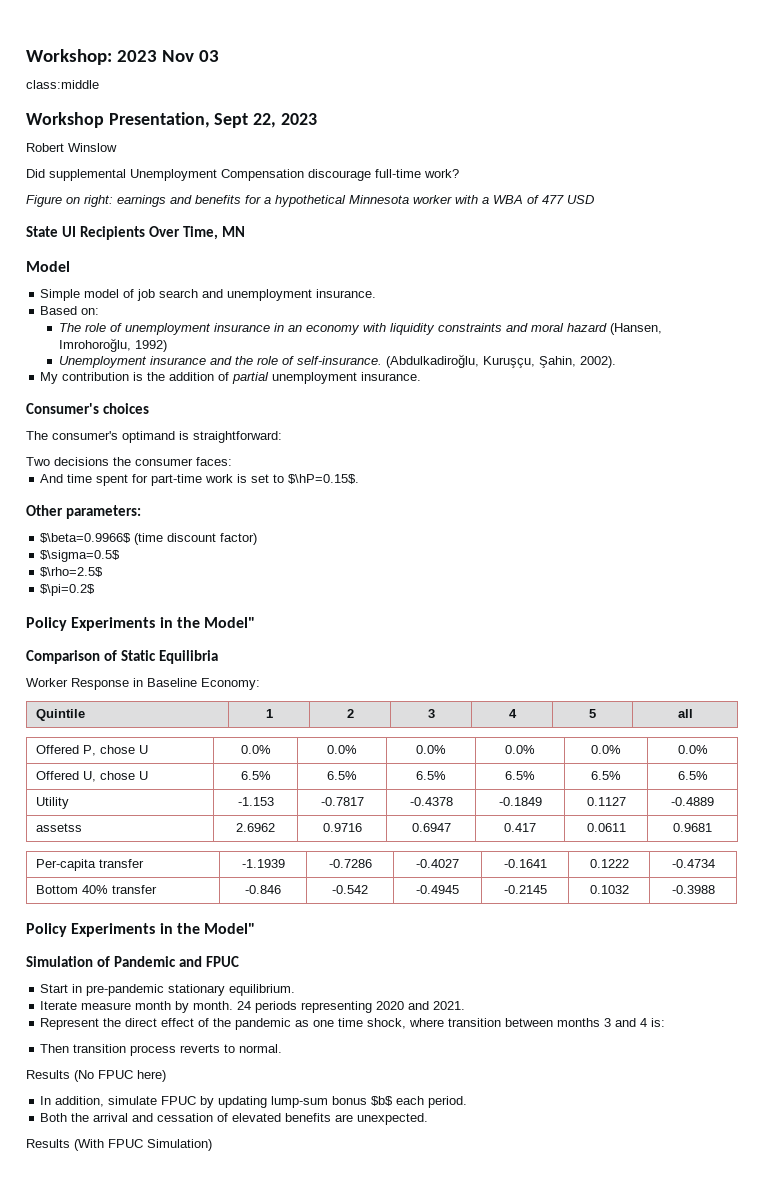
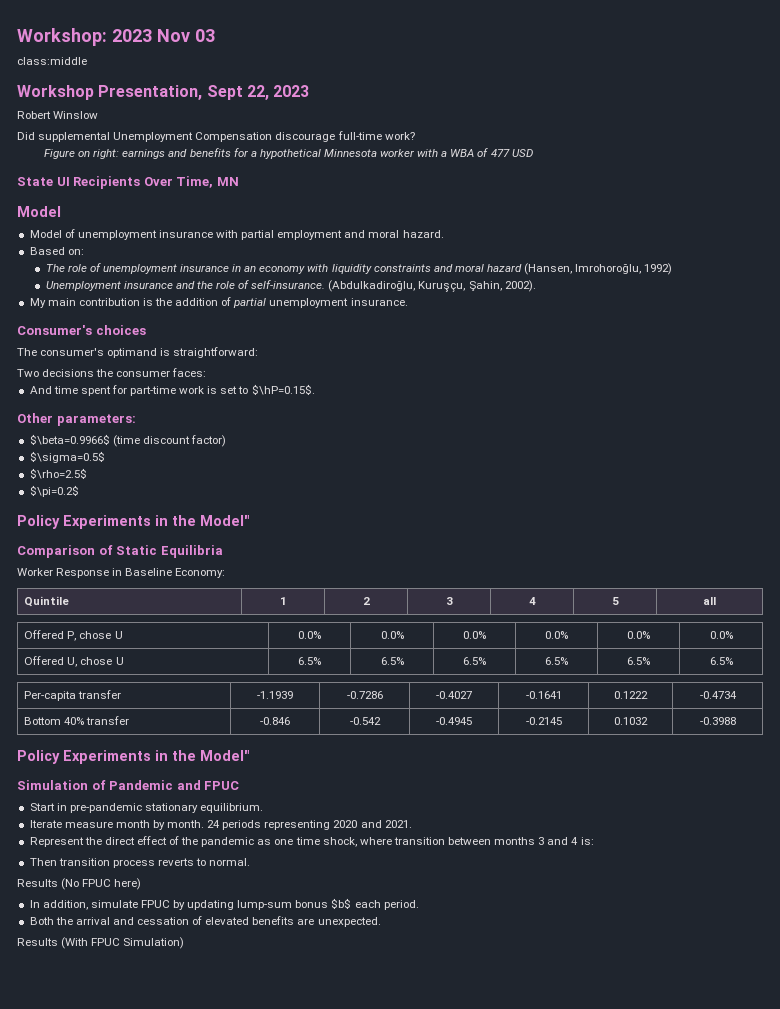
- Simple model of job search and unemployment insurance.
+ Model of unemployment insurance with partial employment and moral hazard.
- My contribution is the addition of partial unemployment insurance.
+ My main contribution is the addition of partial unemployment insurance.
- Utility | -1.153 | -0.7817 | -0.4378 | -0.1849 | 0.1127 | -0.4889
- assetss | 2.6962 | 0.9716 | 0.6947 | 0.417 | 0.0611 | 0.9681

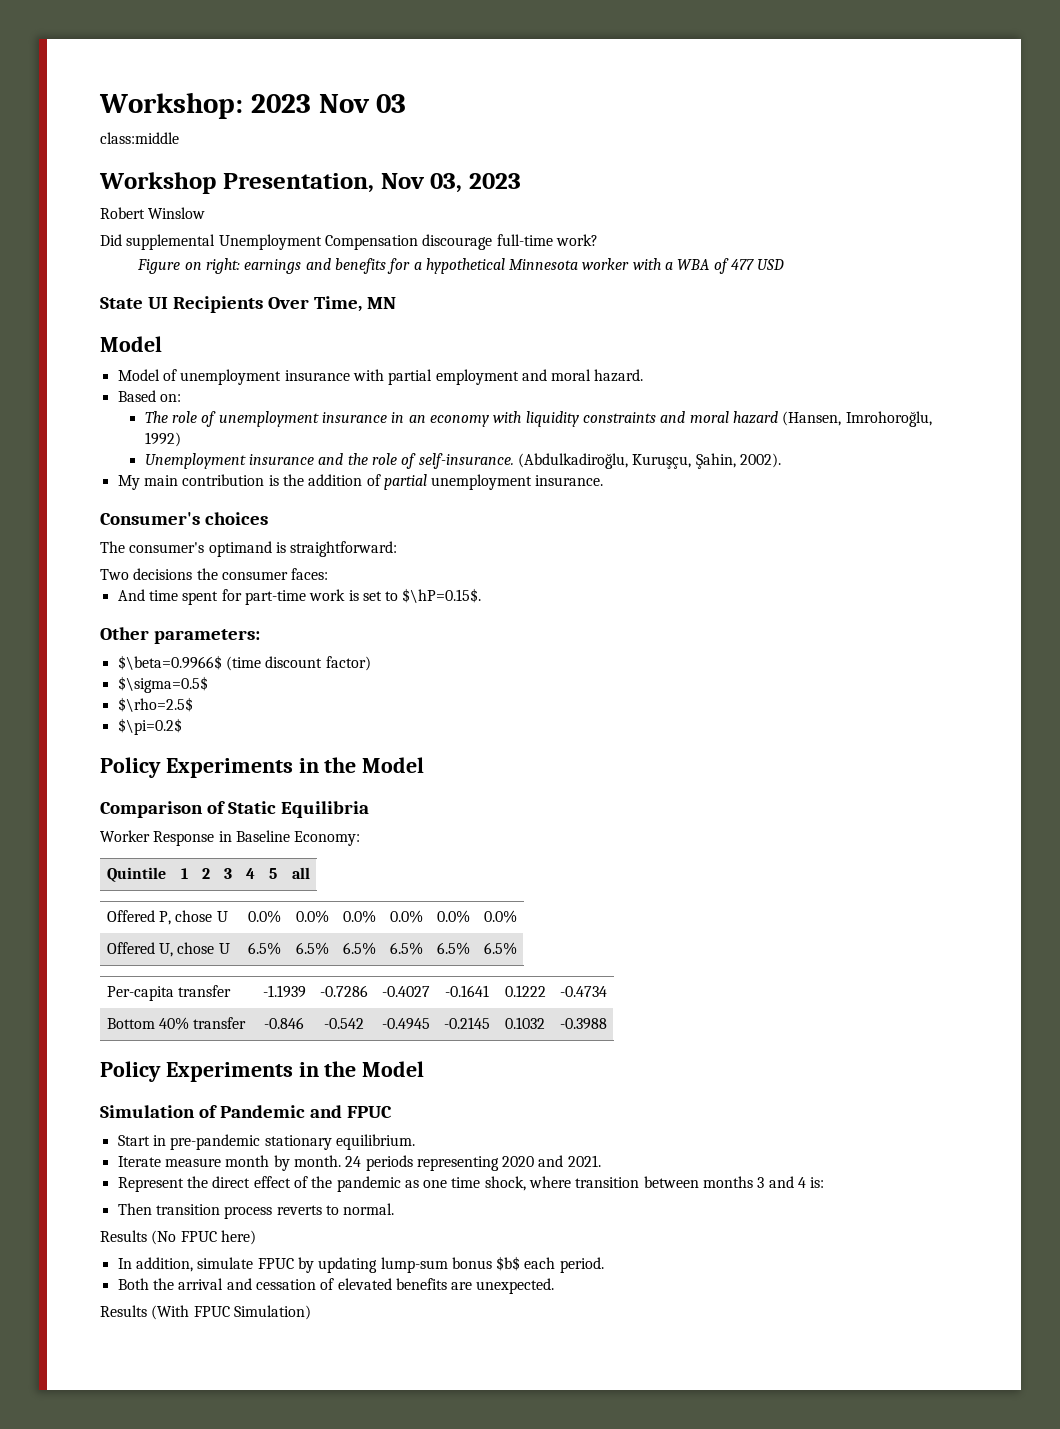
- Workshop Presentation, Sept 22, 2023
+ Workshop Presentation, Nov 03, 2023
  $\pi=0.2$
- Policy Experiments in the Model"
+ Policy Experiments in the Model
  Bottom 40% transfer | -0.846 | -0.542 | -0.4945 | -0.2145 | 0.1032 | -0.3988
- Policy Experiments in the Model"
+ Policy Experiments in the Model

